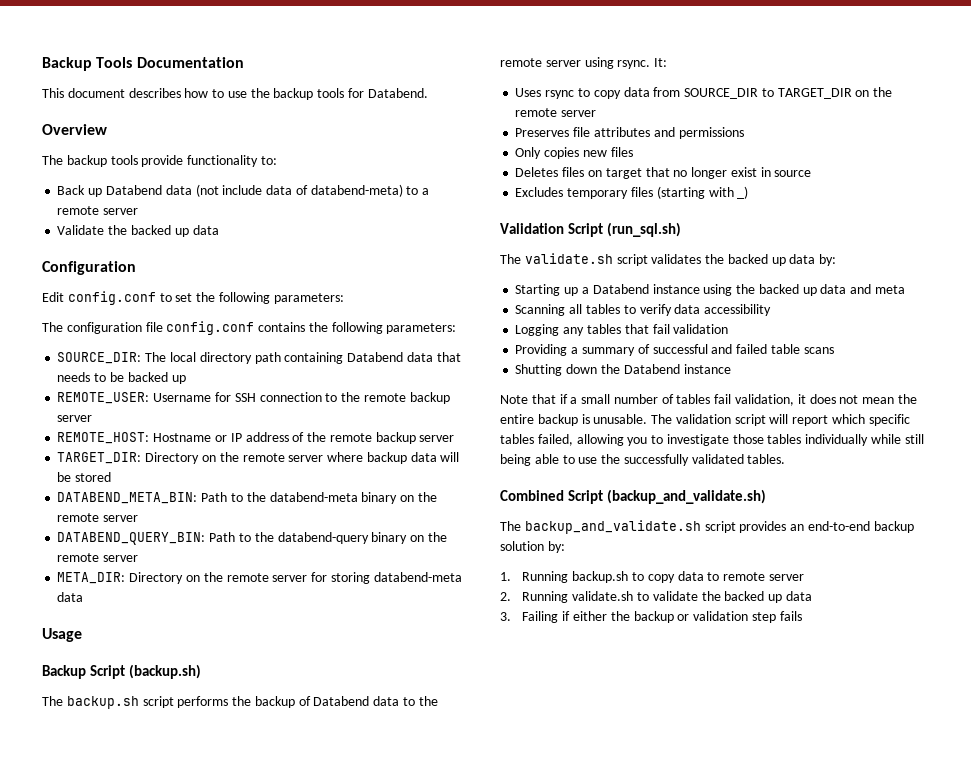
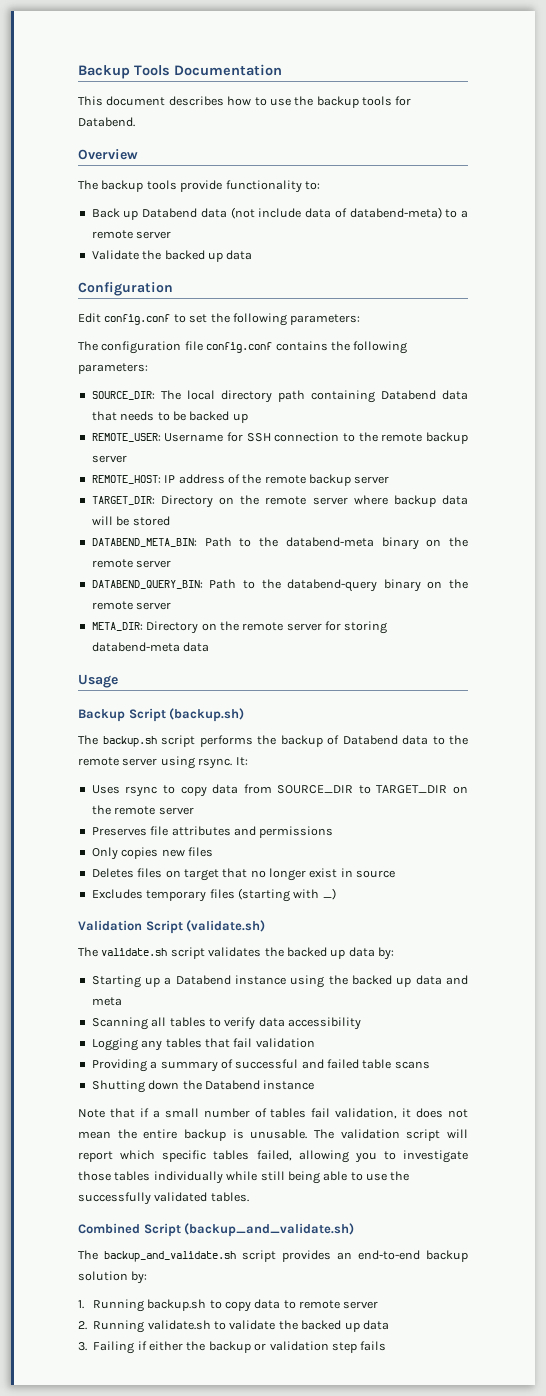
- REMOTE_HOST: Hostname or IP address of the remote backup server
+ REMOTE_HOST: IP address of the remote backup server
- Validation Script (run_sql.sh)
+ Validation Script (validate.sh)

